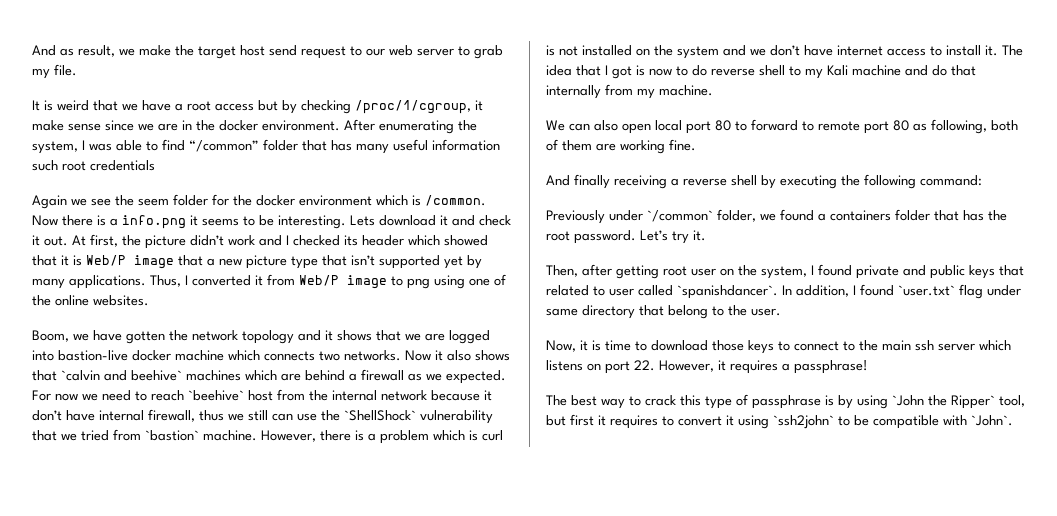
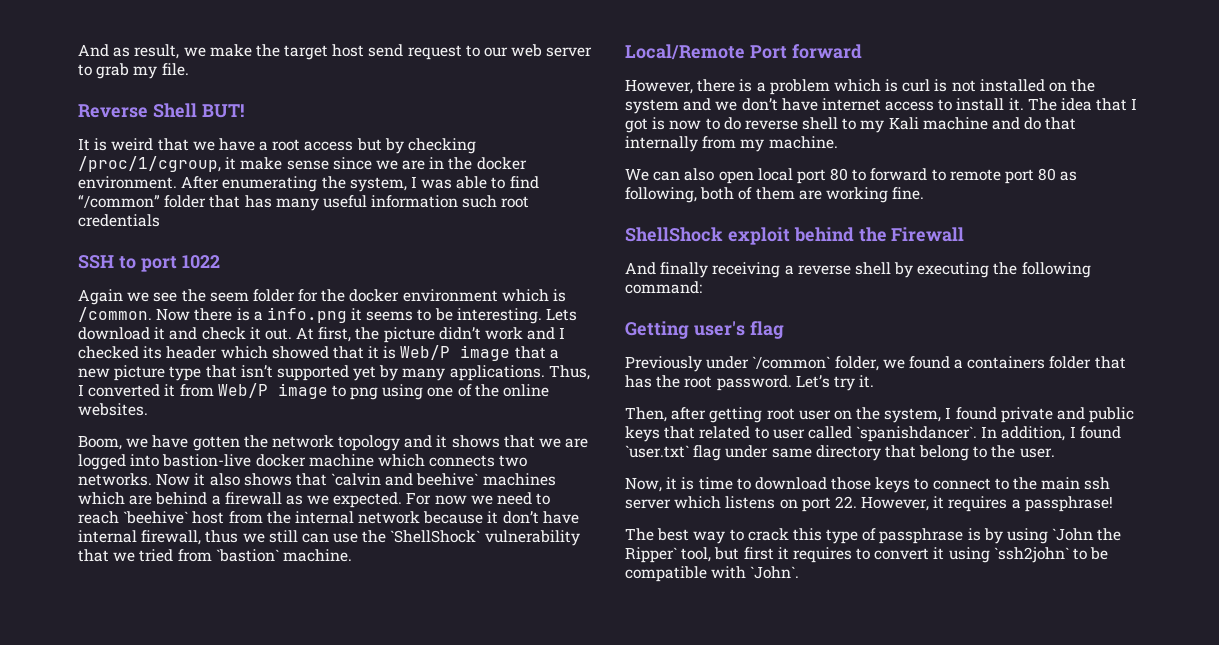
+ Reverse Shell BUT!
+ SSH to port 1022
- For now we need to reach `beehive` host from the internal network because it don’t have internal firewall, thus we still can use the `ShellShock` vulnerability that we tried from `bastion` machine. However, there is a problem which is curl is not installed on the system and we don’t have internet access to install it.
+ For now we need to reach `beehive` host from the internal network because it don’t have internal firewall, thus we still can use the `ShellShock` vulnerability that we tried from `bastion` machine.
+ Local/Remote Port forward
+ However, there is a problem which is curl is not installed on the system and we don’t have internet access to install it.
+ ShellShock exploit behind the Firewall
+ Getting user's flag

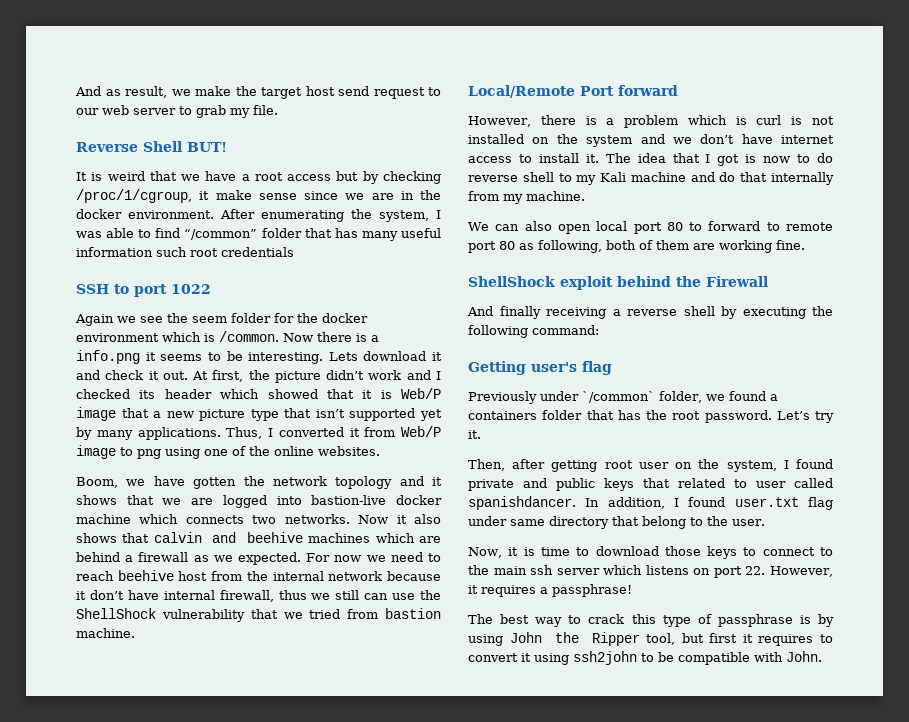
- Now it also shows that `calvin and beehive` machines which are behind a firewall as we expected.
+ Now it also shows that calvin and beehive machines which are behind a firewall as we expected.
- For now we need to reach `beehive` host from the internal network because it don’t have internal firewall, thus we still can use the `ShellShock` vulnerability that we tried from `bastion` machine.
+ For now we need to reach beehive host from the internal network because it don’t have internal firewall, thus we still can use the ShellShock vulnerability that we tried from bastion machine.
- Then, after getting root user on the system, I found private and public keys that related to user called `spanishdancer`.
+ Then, after getting root user on the system, I found private and public keys that related to user called spanishdancer.
- In addition, I found `user.txt` flag under same directory that belong to the user.
+ In addition, I found user.txt flag under same directory that belong to the user.
- The best way to crack this type of passphrase is by using `John the Ripper` tool, but first it requires to convert it using `ssh2john` to be compatible with `John`.
+ The best way to crack this type of passphrase is by using John the Ripper tool, but first it requires to convert it using ssh2john to be compatible with John.

